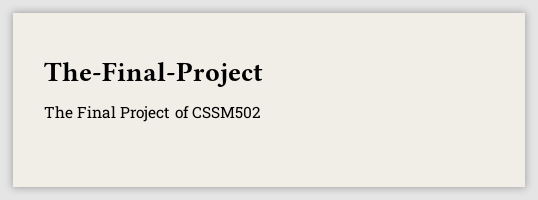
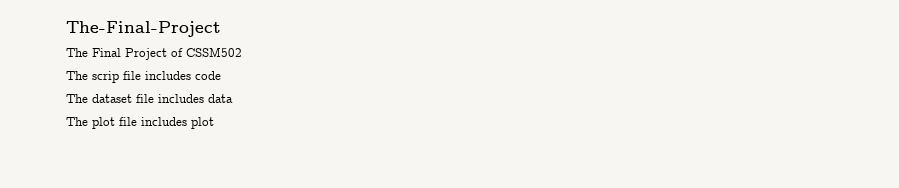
+ The scrip file includes code
+ The dataset file includes data
+ The plot file includes plot

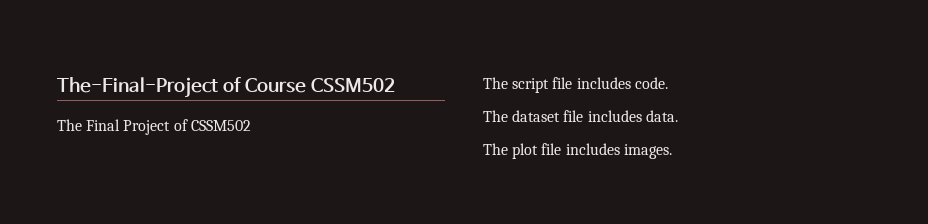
- The-Final-Project
+ The-Final-Project of Course CSSM502
- The scrip file includes code
+ The script file includes code.
- The dataset file includes data
+ The dataset file includes data.
- The plot file includes plot
+ The plot file includes images.

